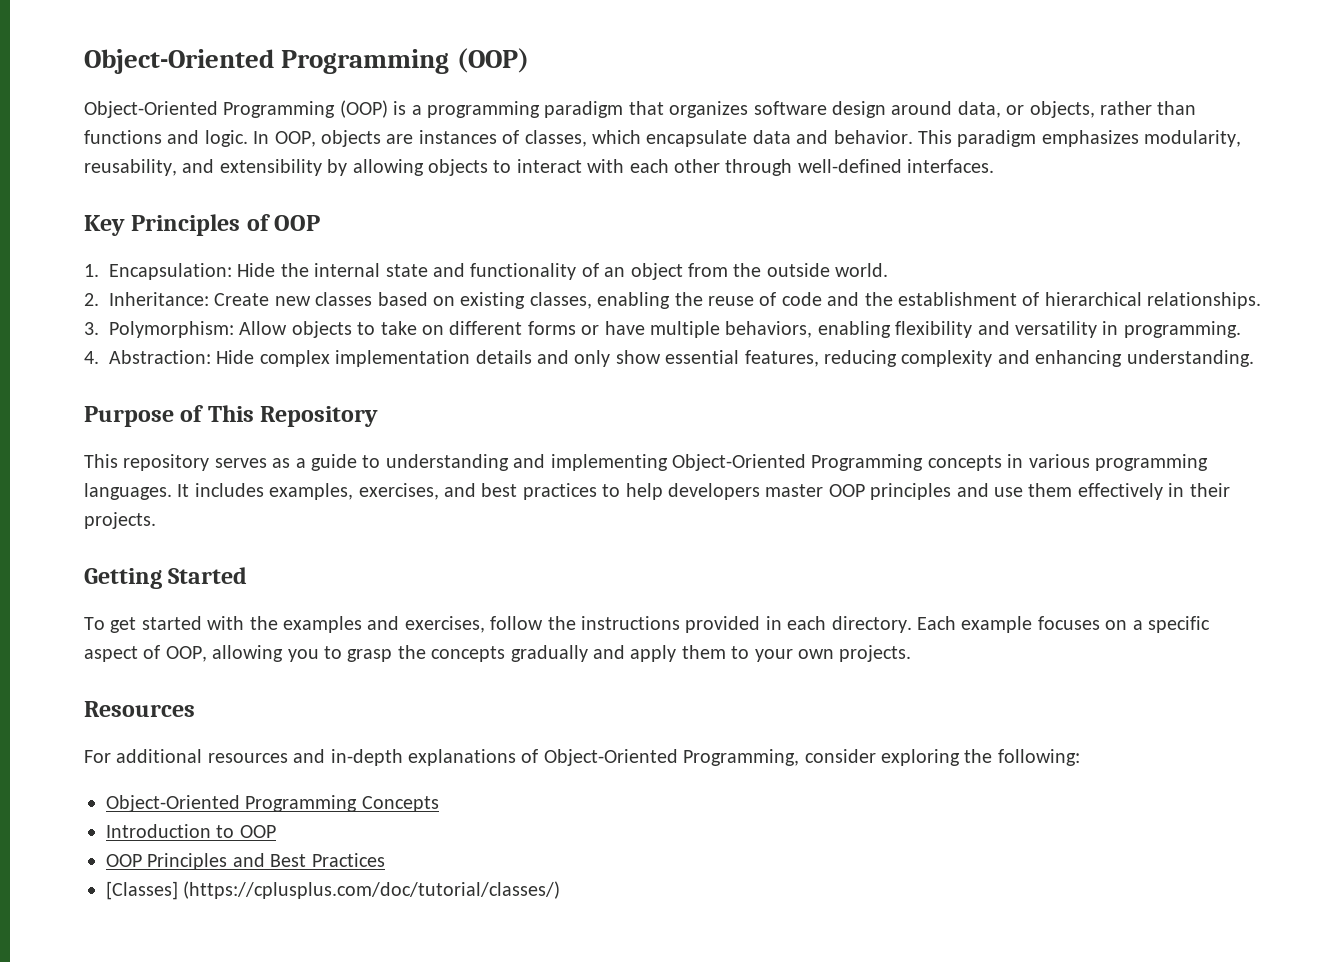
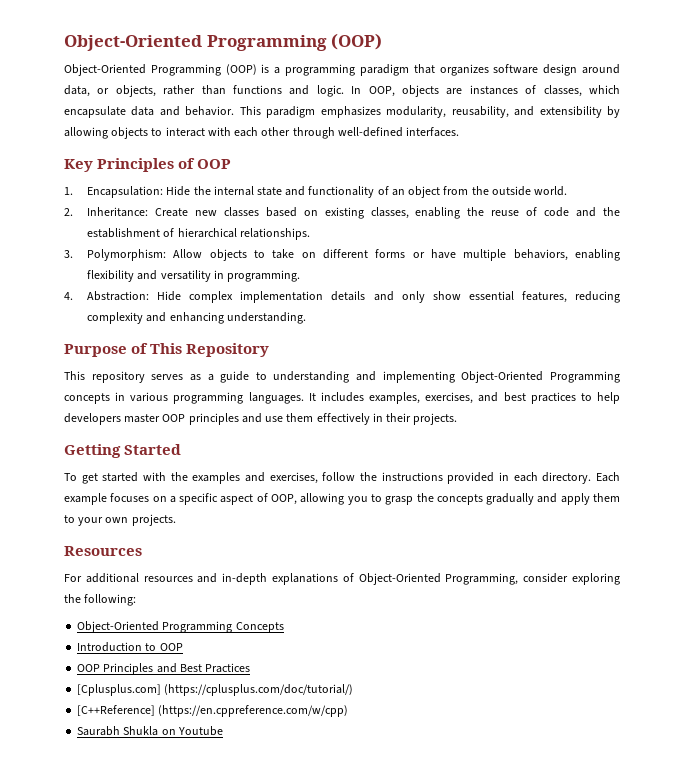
- [Classes] (https://cplusplus.com/doc/tutorial/classes/)
+ [Cplusplus.com] (https://cplusplus.com/doc/tutorial/)
+ [C++Reference] (https://en.cppreference.com/w/cpp)
+ Saurabh Shukla on Youtube

